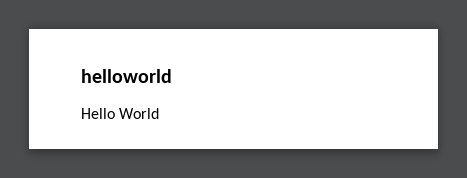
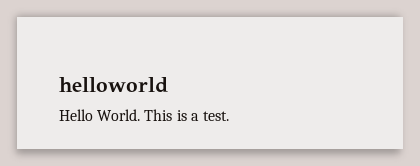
- Hello World
+ Hello World. This is a test.

